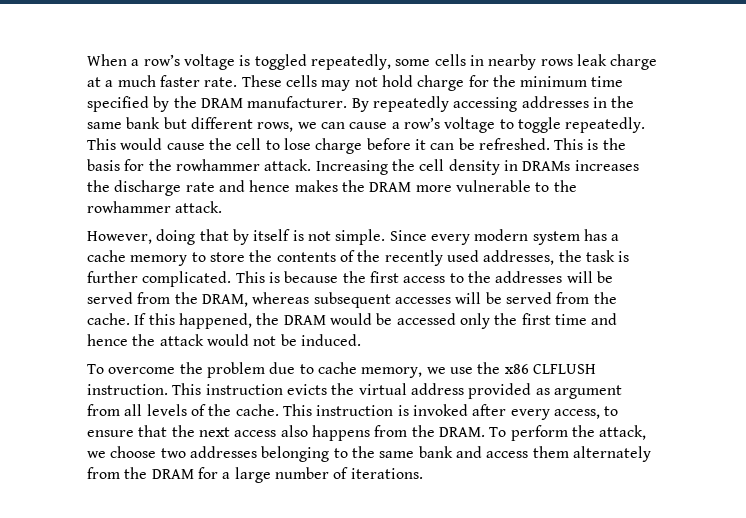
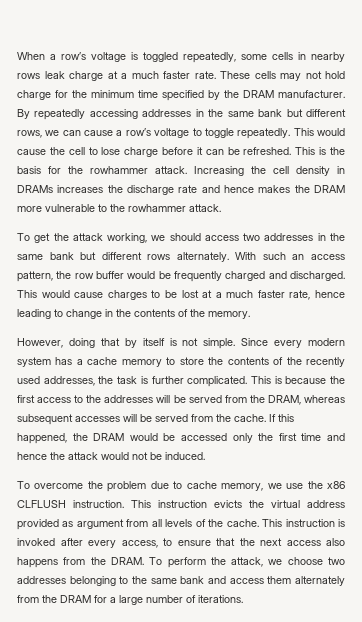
+ To get the attack working, we should access two addresses in the same bank but different rows alternately. With such an access pattern, the row buffer would be frequently charged and discharged. This would cause charges to be lost at a much faster rate, hence leading to change in the contents of the memory.

